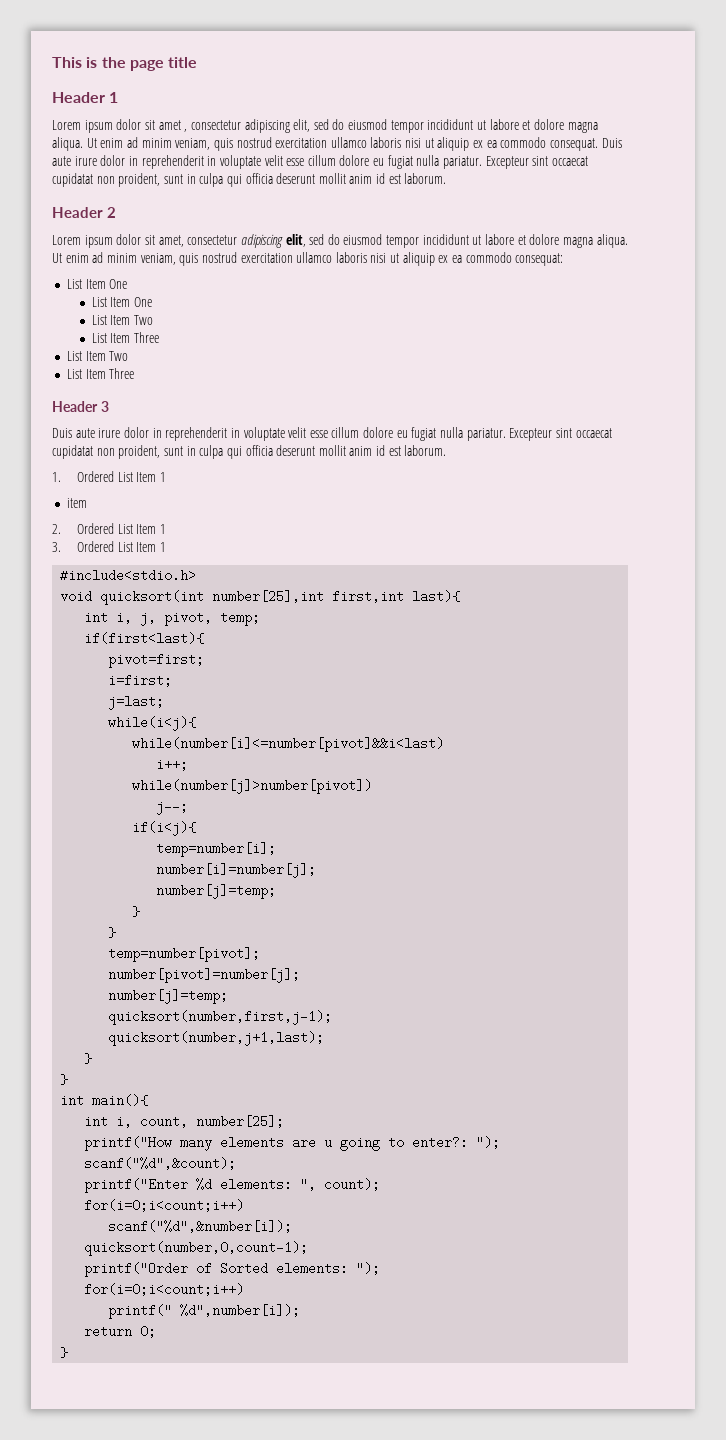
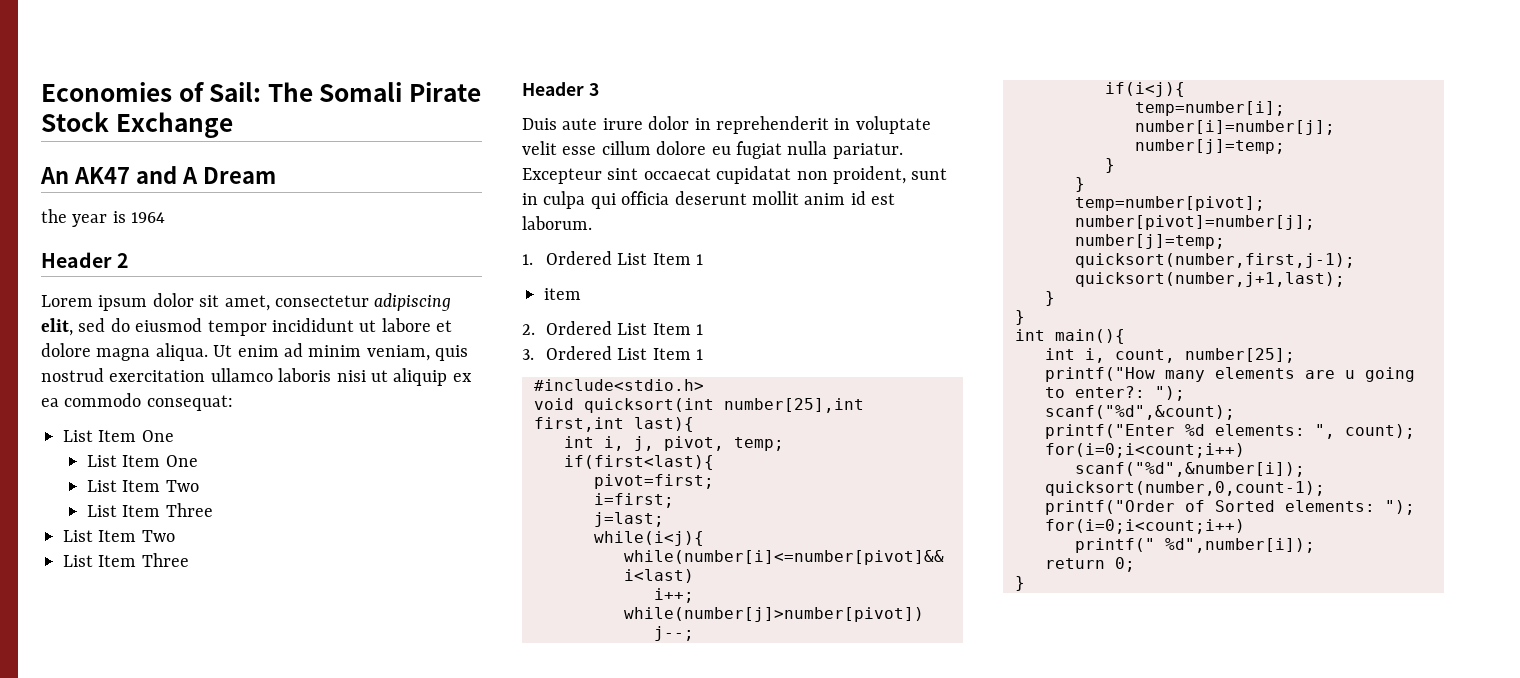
- This is the page title
- Header 1
- Lorem ipsum dolor sit amet , consectetur adipiscing elit, sed do eiusmod tempor incididunt ut labore et dolore magna aliqua. Ut enim ad minim veniam, quis nostrud exercitation ullamco laboris nisi ut aliquip ex ea commodo consequat. Duis aute irure dolor in reprehenderit in voluptate velit esse cillum dolore eu fugiat nulla pariatur. Excepteur sint occaecat cupidatat non proident, sunt in culpa qui officia deserunt mollit anim id est laborum.
+ Economies of Sail: The Somali Pirate Stock Exchange
+ An AK47 and A Dream
+ the year is 1964

